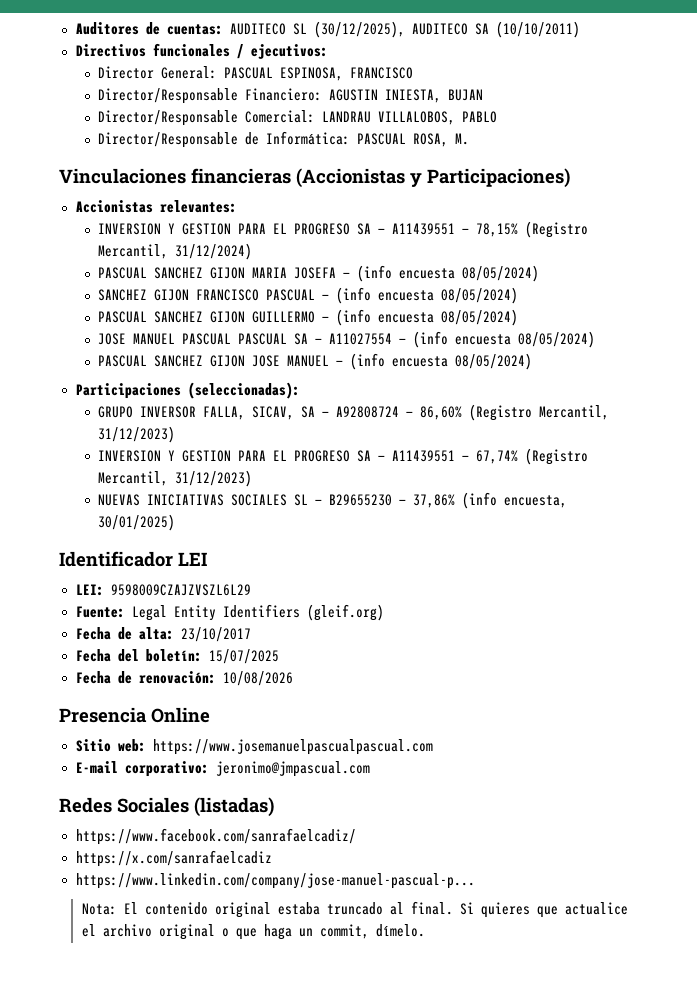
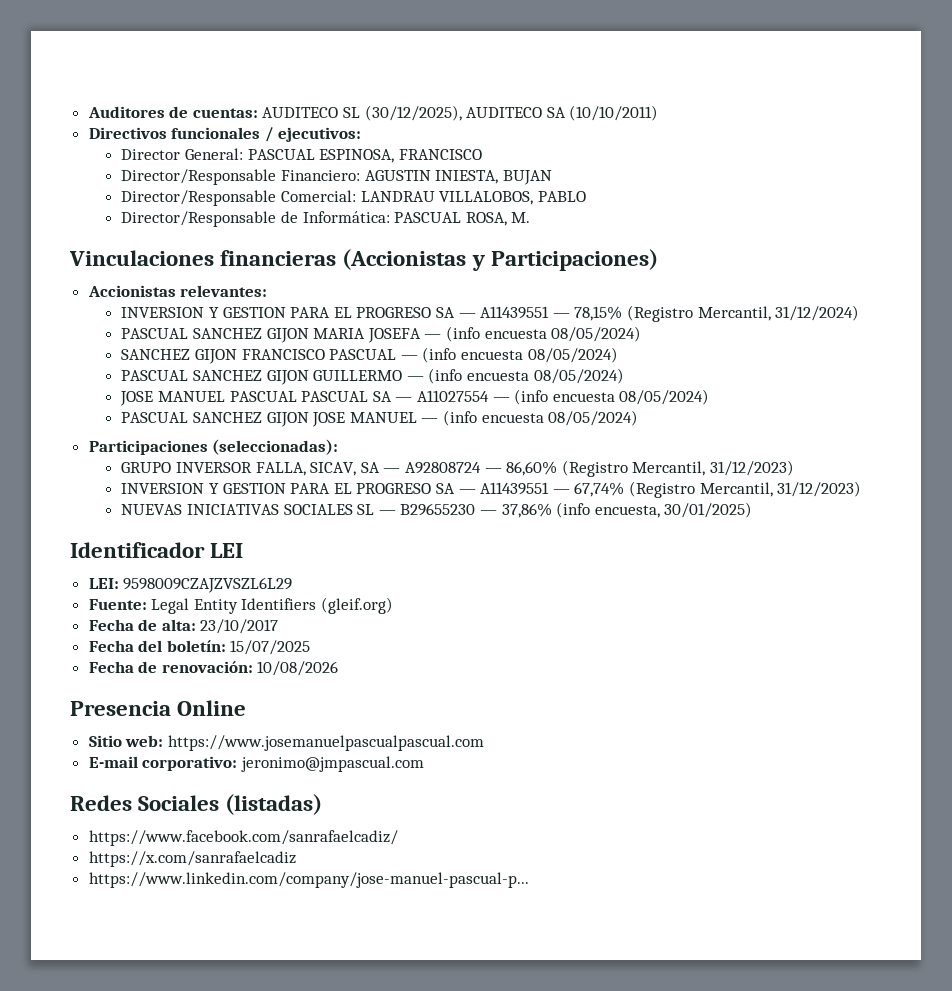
- Nota: El contenido original estaba truncado al final. Si quieres que actualice el archivo original o que haga un commit, dímelo.

